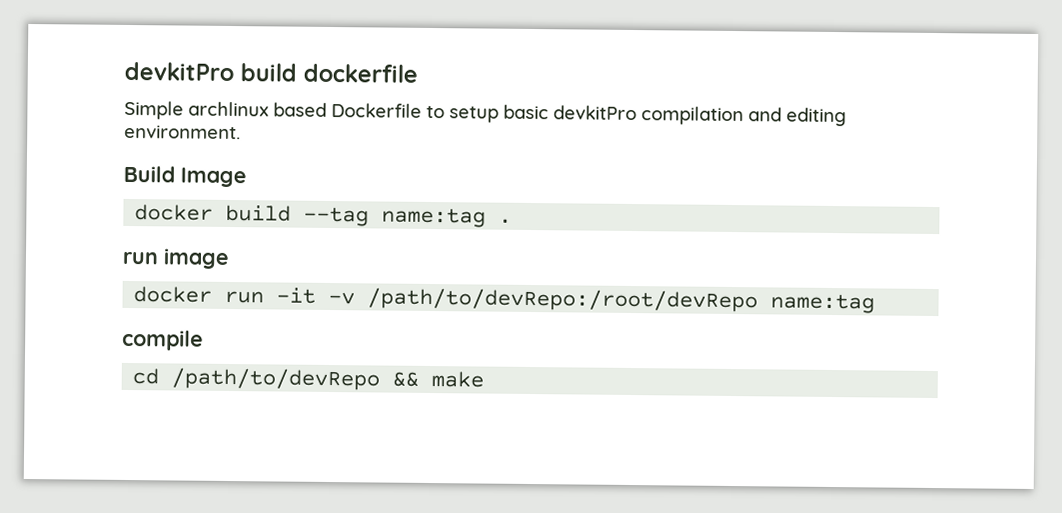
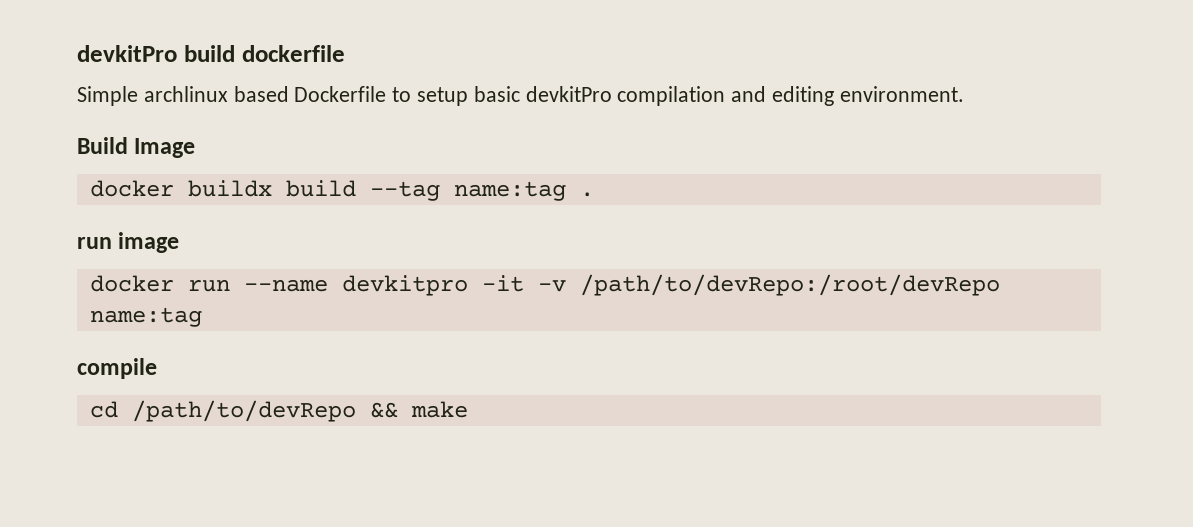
- docker build --tag name:tag .
+ docker buildx build --tag name:tag .
- docker run -it -v /path/to/devRepo:/root/devRepo name:tag
+ docker run --name devkitpro -it -v /path/to/devRepo:/root/devRepo name:tag

